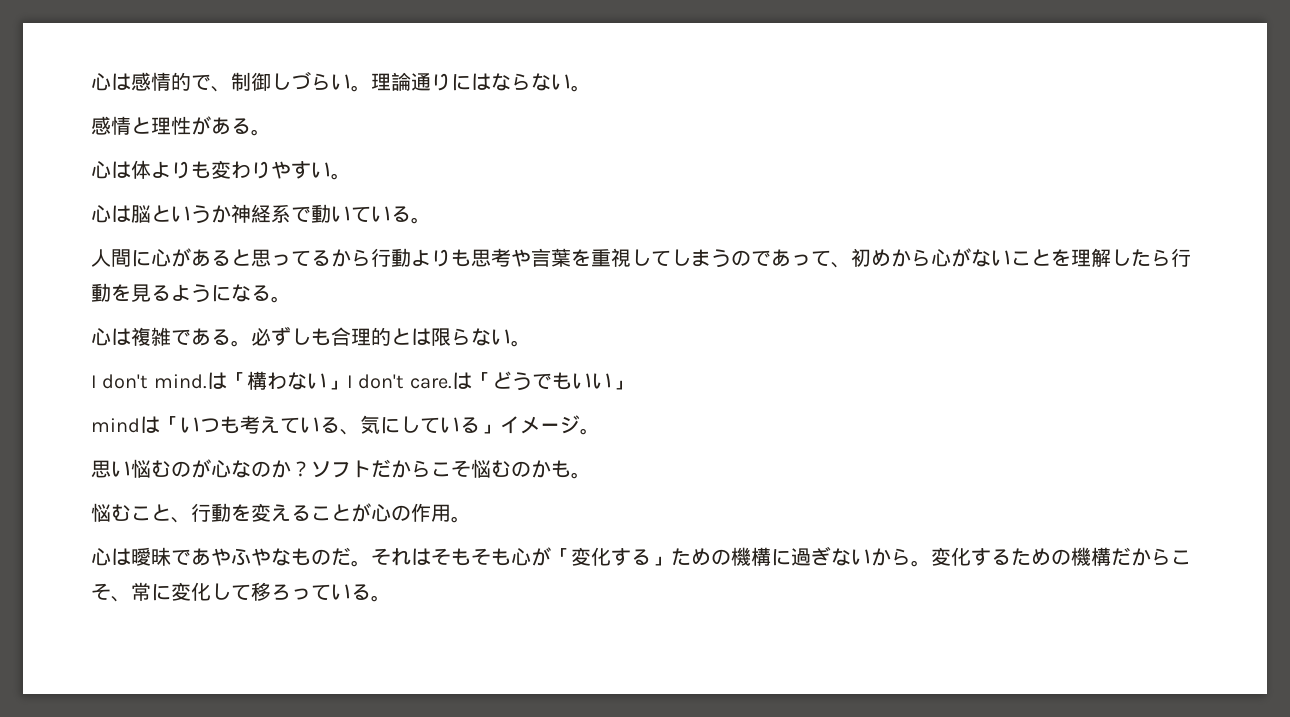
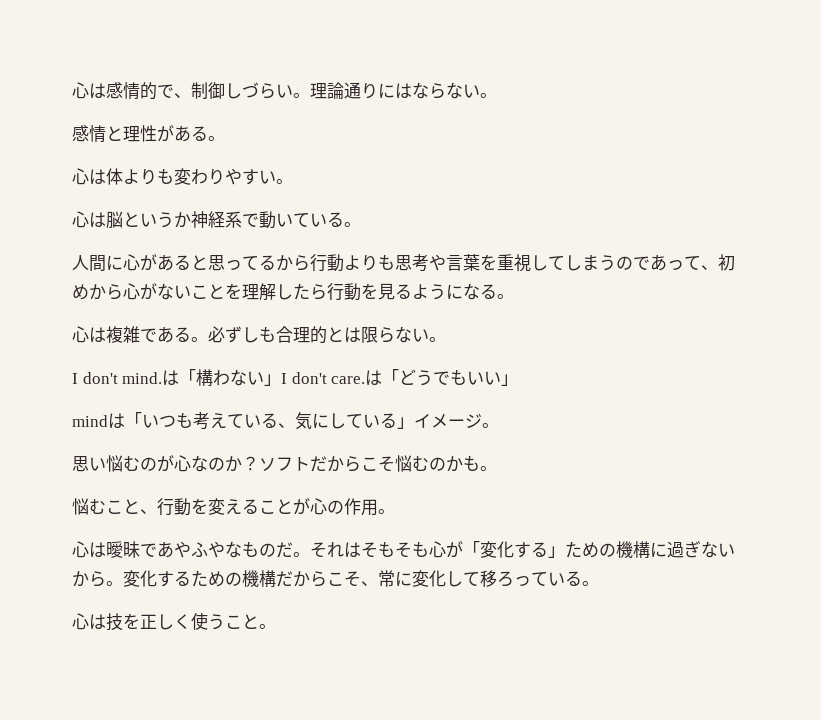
+ 心は技を正しく使うこと。

